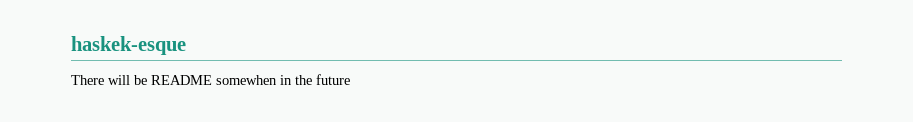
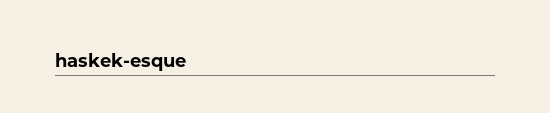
- There will be README somewhen in the future

